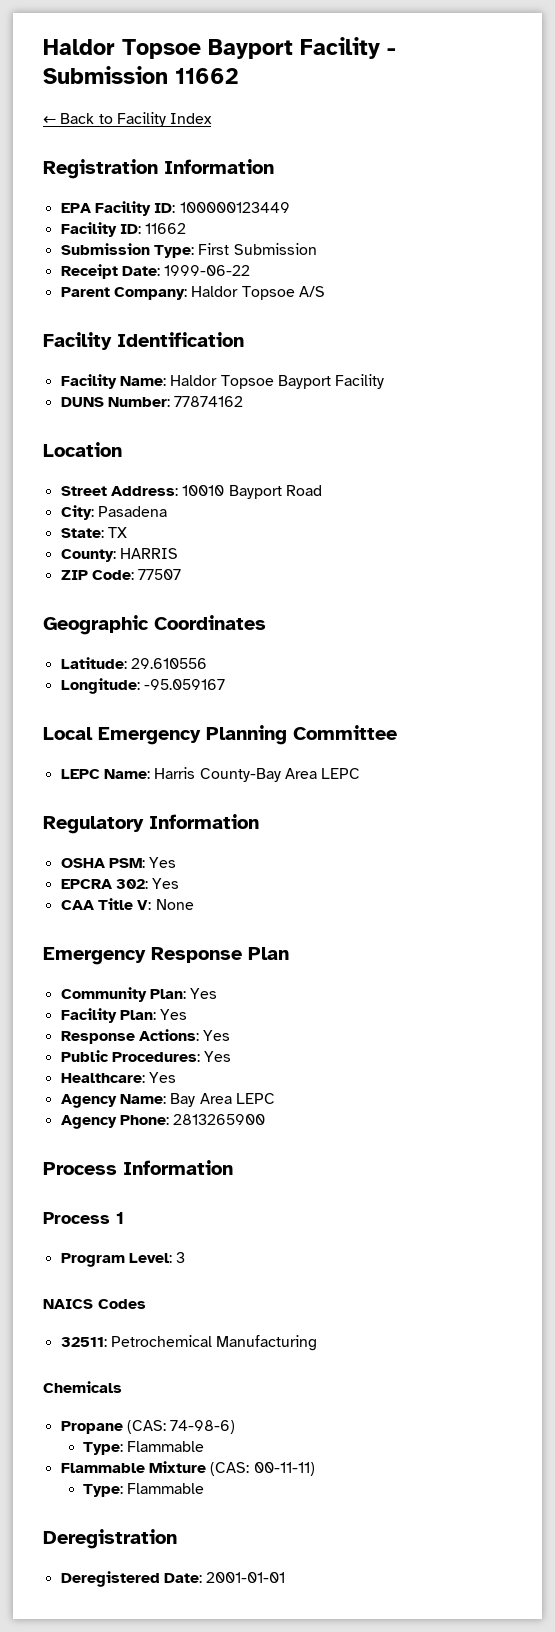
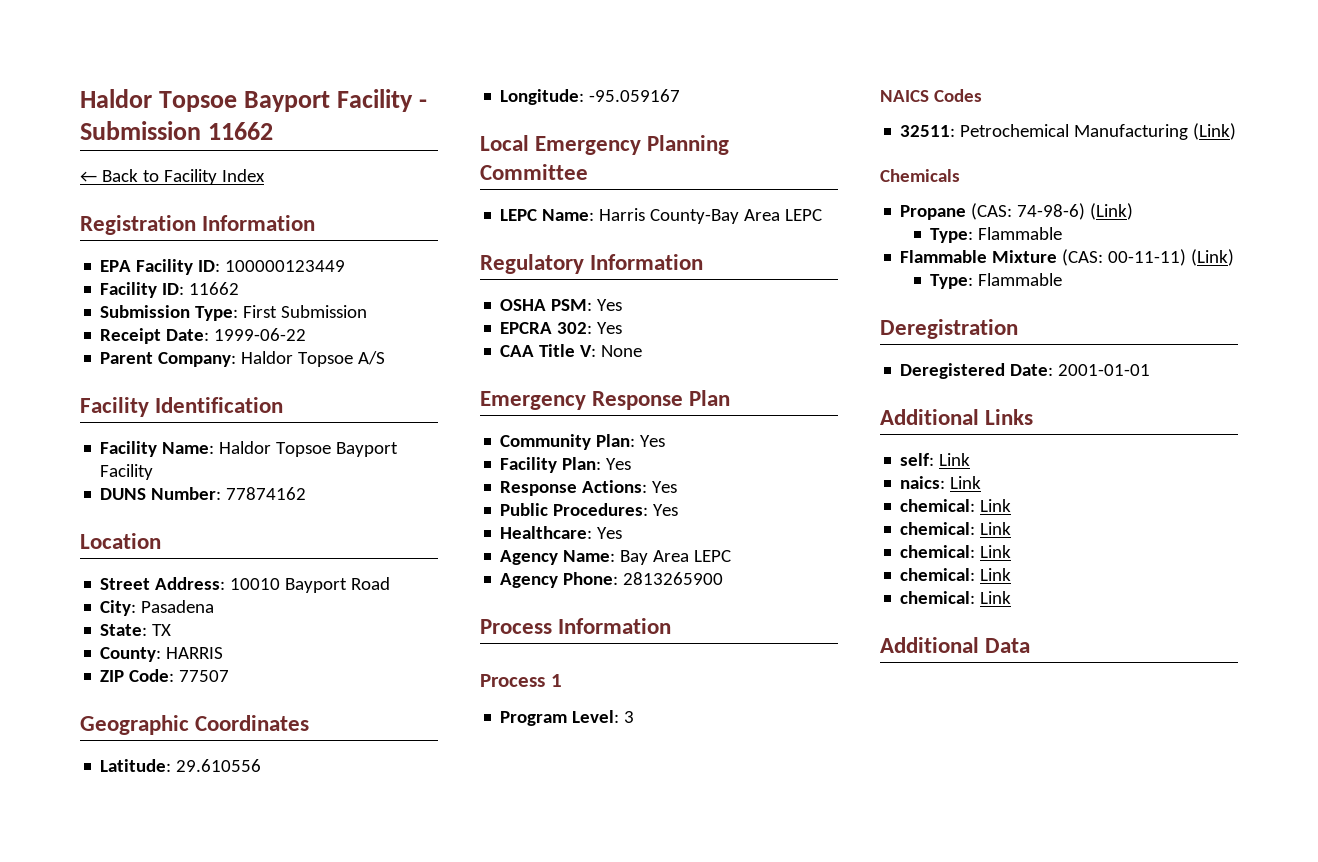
- 32511: Petrochemical Manufacturing
+ 32511: Petrochemical Manufacturing (Link)
- Propane (CAS: 74-98-6)
+ Propane (CAS: 74-98-6) (Link)
- Flammable Mixture (CAS: 00-11-11)
+ Flammable Mixture (CAS: 00-11-11) (Link)
+ Additional Links
+ self: Link
+ naics: Link
+ chemical: Link
+ chemical: Link
+ chemical: Link
+ chemical: Link
+ chemical: Link
+ Additional Data

